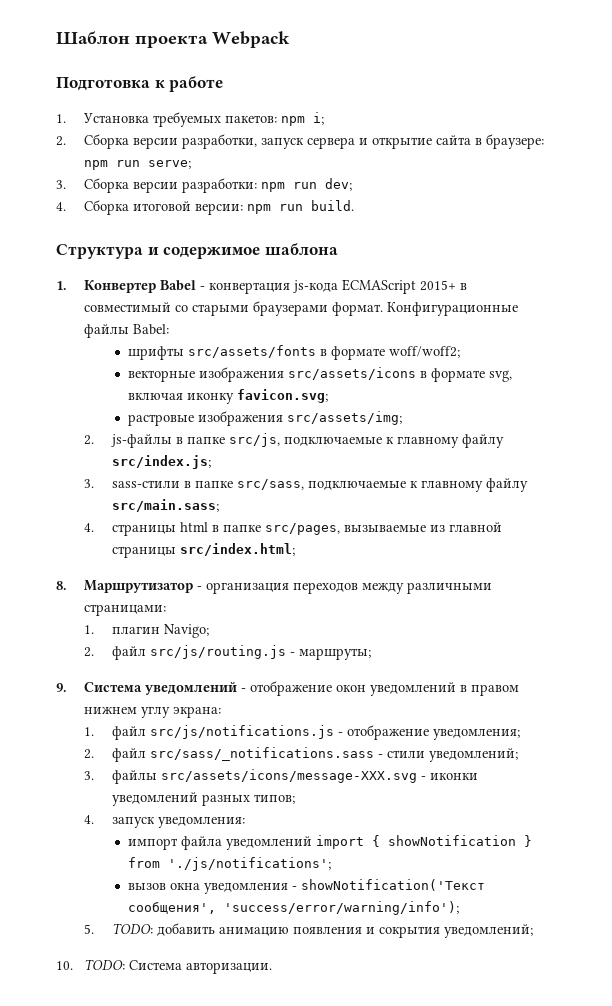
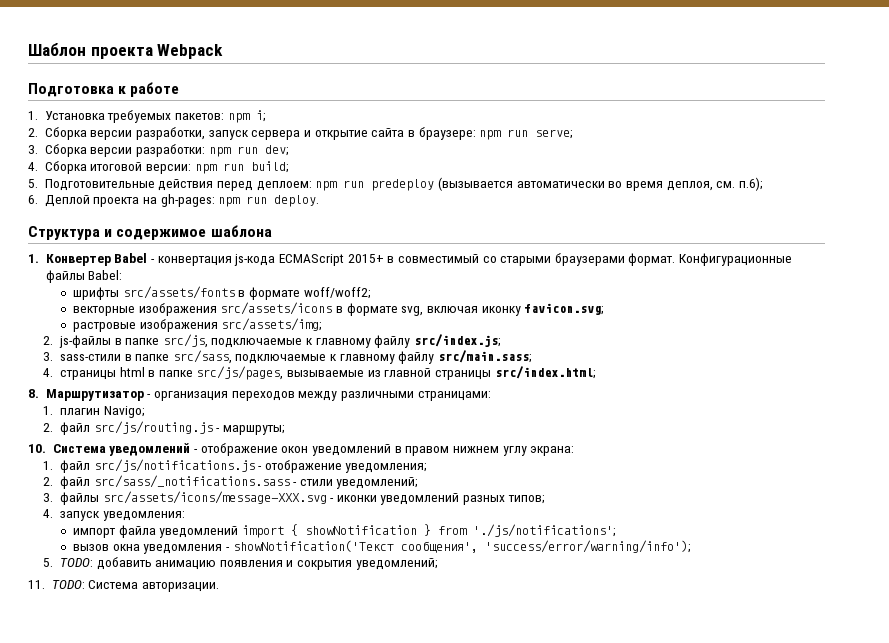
- 4. Сборка итоговой версии: npm run build.
+ 4. Сборка итоговой версии: npm run build;
+ 5. Подготовительные действия перед деплоем: npm run predeploy (вызывается автоматически во время деплоя, см. п.6);
+ 6. Деплой проекта на gh-pages: npm run deploy.
- 4. страницы html в папке src/pages, вызываемые из главной страницы src/index.html;
+ 4. страницы html в папке src/js/pages, вызываемые из главной страницы src/index.html;
- 9. Система уведомлений - отображение окон уведомлений в правом нижнем углу экрана:
+ 10. Система уведомлений - отображение окон уведомлений в правом нижнем углу экрана:
- 10. TODO: Система авторизации.
+ 11. TODO: Система авторизации.

